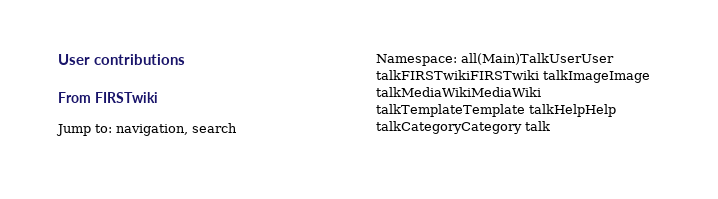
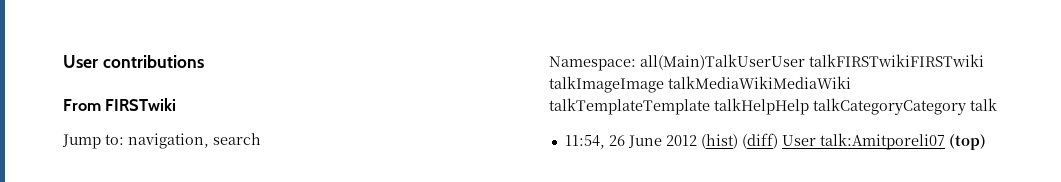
+ 11:54, 26 June 2012 (hist) (diff) User talk:Amitporeli07 (top)

